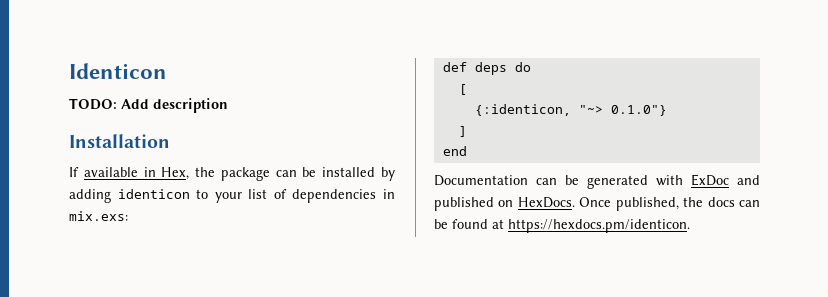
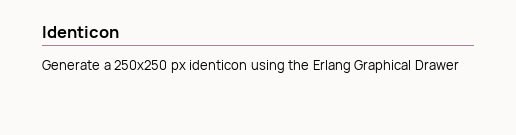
- TODO: Add description
- Installation
- If available in Hex, the package can be installed by adding identicon to your list of dependencies in mix.exs:
- def deps do
- [
- {:identicon, "~> 0.1.0"}
- ]
- end
- Documentation can be generated with ExDoc and published on HexDocs. Once published, the docs can be found at https://hexdocs.pm/identicon.
+ Generate a 250x250 px identicon using the Erlang Graphical Drawer

